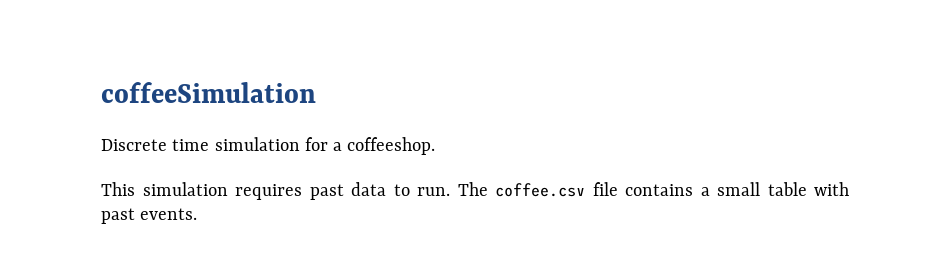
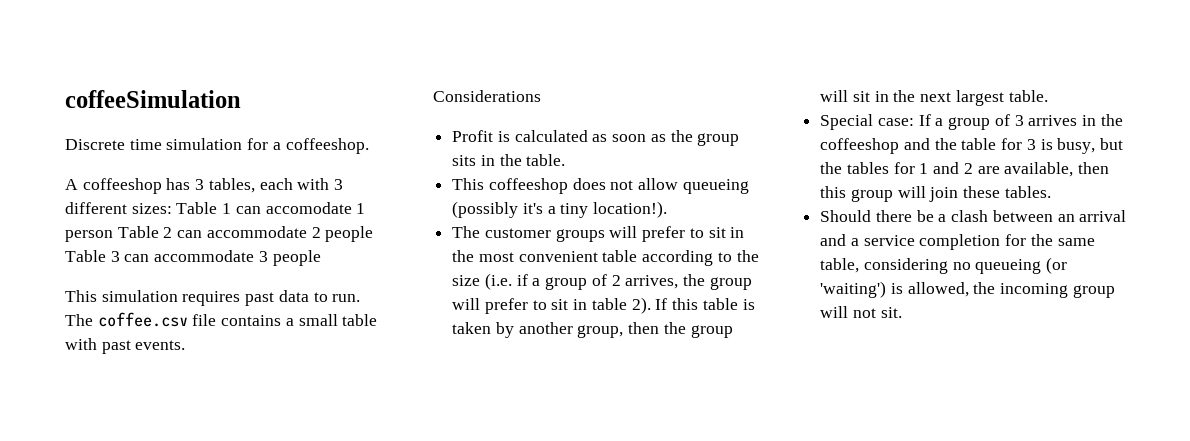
+ A coffeeshop has 3 tables, each with 3 different sizes: Table 1 can accomodate 1 person Table 2 can accommodate 2 people Table 3 can accommodate 3 people
+ Considerations
+ Profit is calculated as soon as the group sits in the table.
+ This coffeeshop does not allow queueing (possibly it's a tiny location!).
+ The customer groups will prefer to sit in the most convenient table according to the size (i.e. if a group of 2 arrives, the group will prefer to sit in table 2). If this table is taken by another group, then the group will sit in the next largest table.
+ Special case: If a group of 3 arrives in the coffeeshop and the table for 3 is busy, but the tables for 1 and 2 are available, then this group will join these tables.
+ Should there be a clash between an arrival and a service completion for the same table, considering no queueing (or 'waiting') is allowed, the incoming group will not sit.

